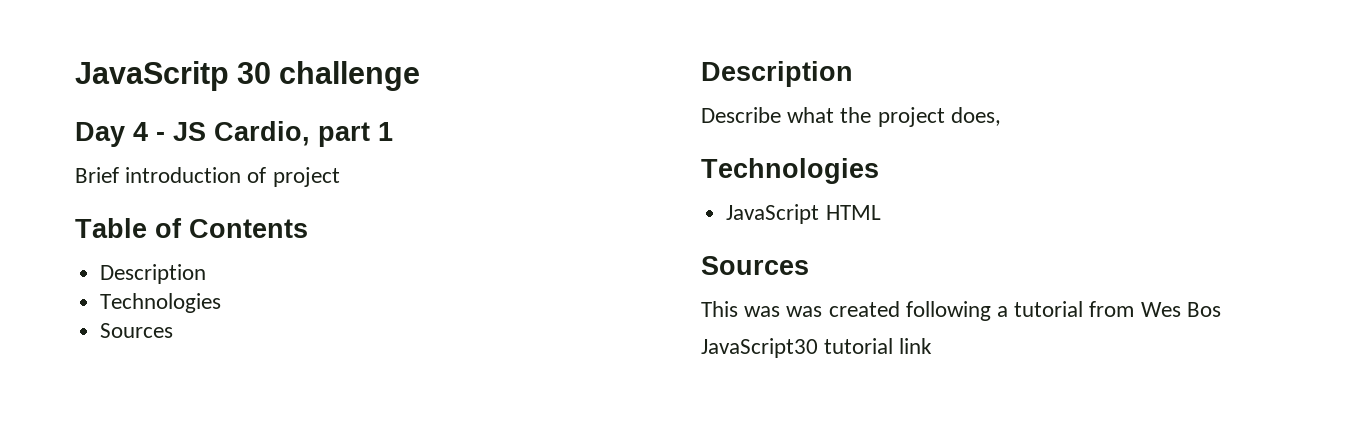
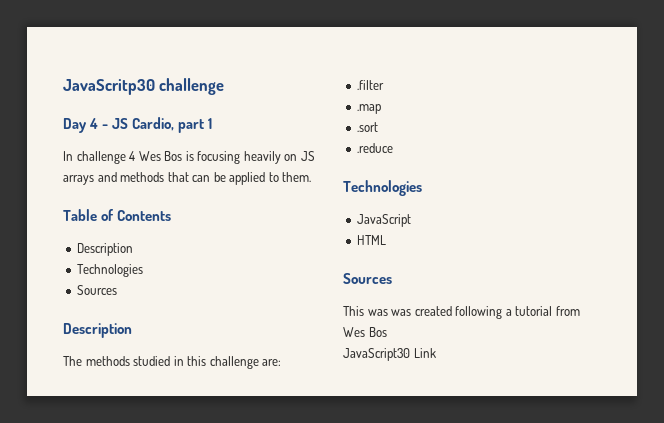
- JavaScritp 30 challenge
+ JavaScritp30 challenge
- Brief introduction of project
+ In challenge 4 Wes Bos is focusing heavily on JS arrays and methods that can be applied to them.
- Describe what the project does,
+ The methods studied in this challenge are:
+ .filter
+ .map
+ .sort
+ .reduce
- JavaScript HTML
+ JavaScript
+ HTML
- JavaScript30 tutorial link
+ JavaScript30 Link

